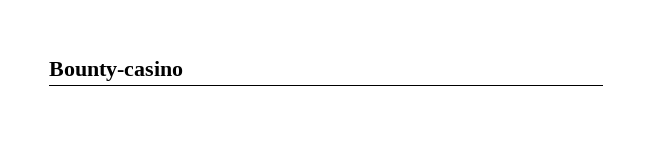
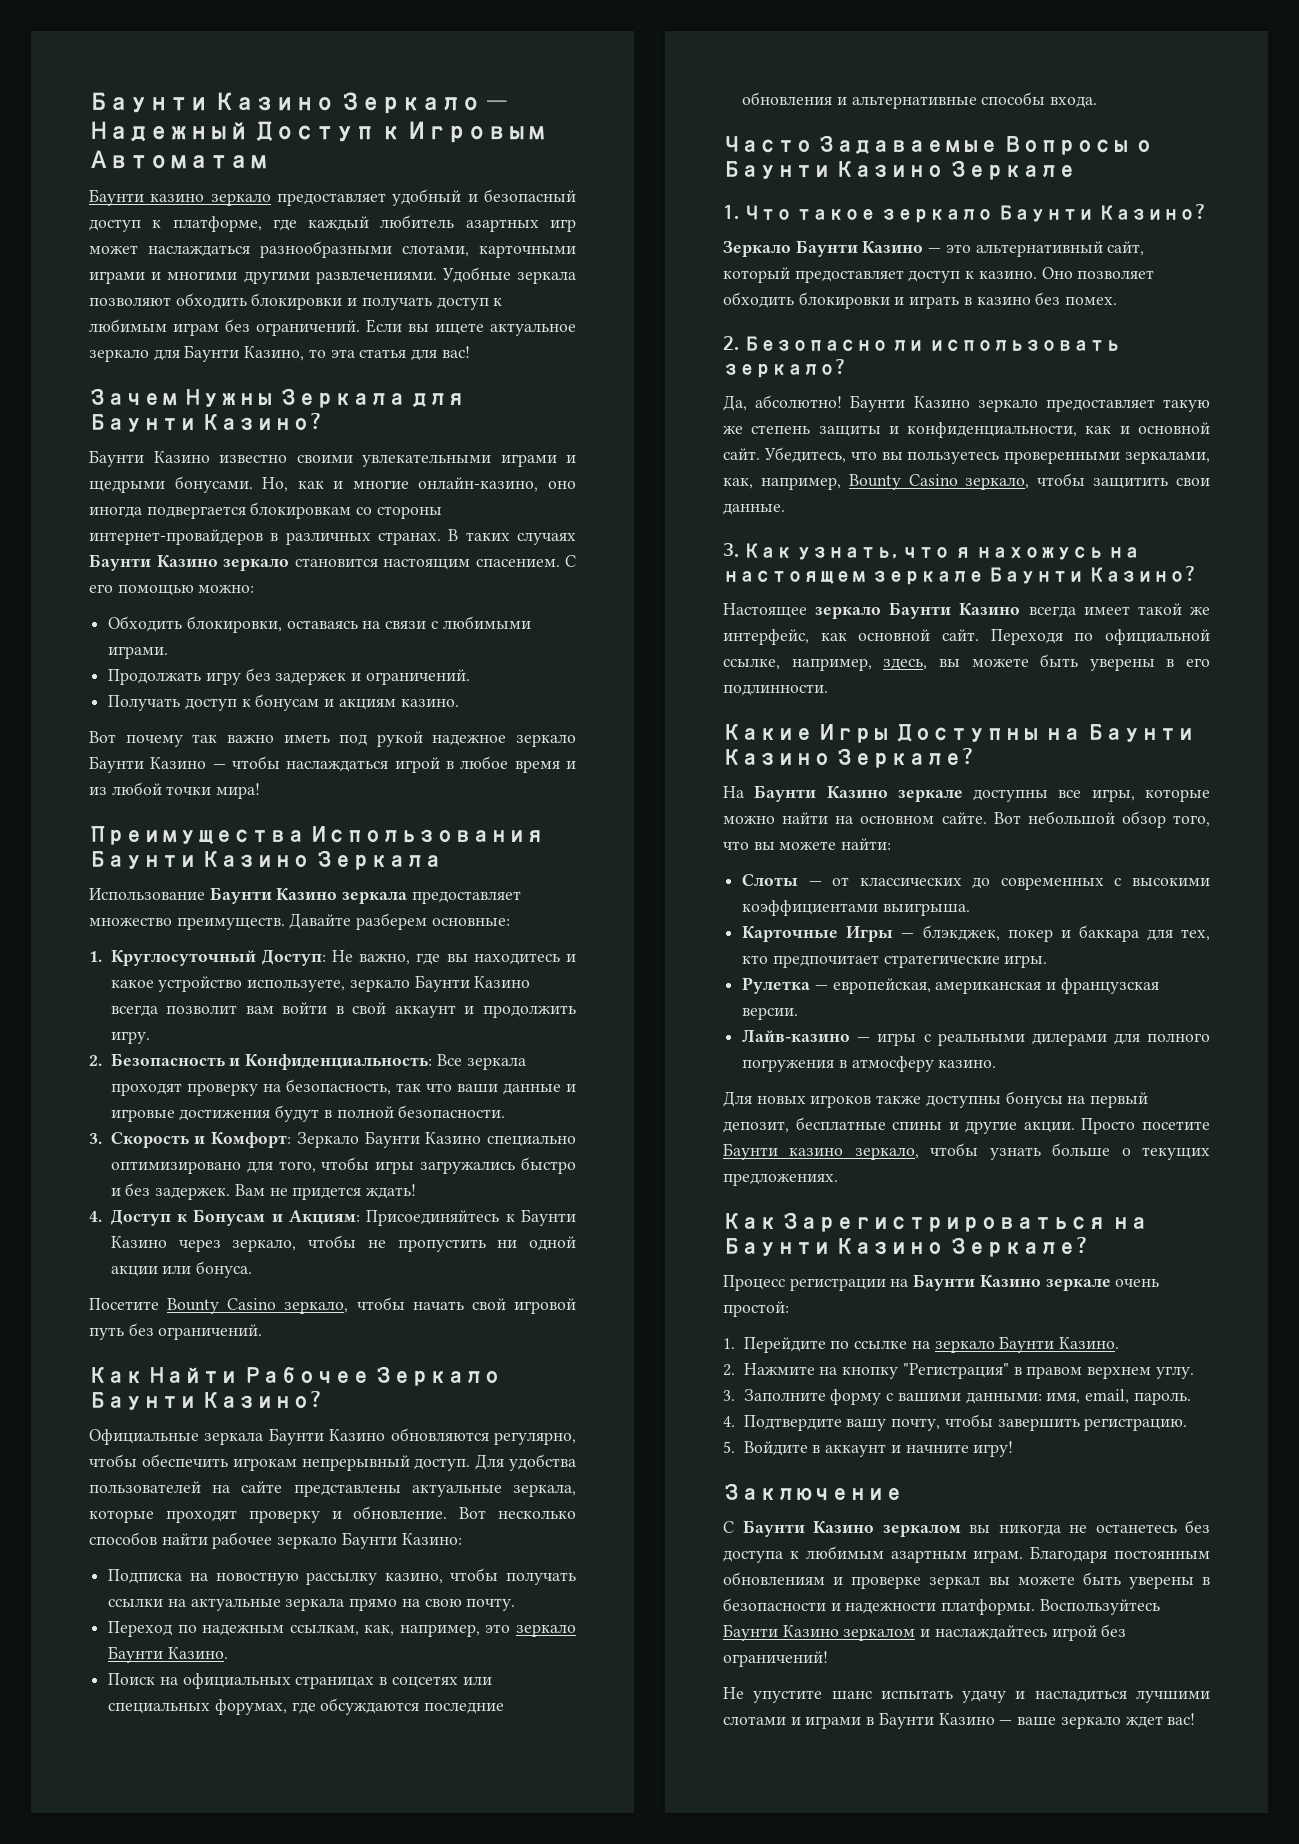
- Bounty-casino
+ Баунти Казино Зеркало — Надежный Доступ к Игровым Автоматам
+ Баунти казино зеркало предоставляет удобный и безопасный доступ к платформе, где каждый любитель азартных игр может наслаждаться разнообразными слотами, карточными играми и многими другими развлечениями. Удобные зеркала позволяют обходить блокировки и получать доступ к любимым играм без ограничений. Если вы ищете актуальное зеркало для Баунти Казино, то эта статья для вас!
+ Зачем Нужны Зеркала для Баунти Казино?
+ Баунти Казино известно своими увлекательными играми и щедрыми бонусами. Но, как и многие онлайн-казино, оно иногда подвергается блокировкам со стороны интернет-провайдеров в различных странах. В таких случаях Баунти Казино зеркало становится настоящим спасением. С его помощью можно:
+ Обходить блокировки, оставаясь на связи с любимыми играми.
+ Продолжать игру без задержек и ограничений.
+ Получать доступ к бонусам и акциям казино.
+ Вот почему так важно иметь под рукой надежное зеркало Баунти Казино — чтобы наслаждаться игрой в любое время и из любой точки мира!
+ Преимущества Использования Баунти Казино Зеркала
+ Использование Баунти Казино зеркала предоставляет множество преимуществ. Давайте разберем основные:
+ 1. Круглосуточный Доступ: Не важно, где вы находитесь и какое устройство используете, зеркало Баунти Казино всегда позволит вам войти в свой аккаунт и продолжить игру.
+ 2. Безопасность и Конфиденциальность: Все зеркала проходят проверку на безопасность, так что ваши данные и игровые достижения будут в полной безопасности.
+ 3. Скорость и Комфорт: Зеркало Баунти Казино специально оптимизировано для того, чтобы игры загружались быстро и без задержек. Вам не придется ждать!
+ 4. Доступ к Бонусам и Акциям: Присоединяйтесь к Баунти Казино через зеркало, чтобы не пропустить ни одной акции или бонуса.
+ Посетите Bounty Casino зеркало, чтобы начать свой игровой путь без ограничений.
+ Как Найти Рабочее Зеркало Баунти Казино?
+ Официальные зеркала Баунти Казино обновляются регулярно, чтобы обеспечить игрокам непрерывный доступ. Для удобства пользователей на сайте представлены актуальные зеркала, которые проходят проверку и обновление. Вот несколько способов найти рабочее зеркало Баунти Казино:
+ Подписка на новостную рассылку казино, чтобы получать ссылки на актуальные зеркала прямо на свою почту.
+ Переход по надежным ссылкам, как, например, это зеркало Баунти Казино.
+ Поиск на официальных страницах в соцсетях или специальных форумах, где обсуждаются последние обновления и альтернативные способы входа.
+ Часто Задаваемые Вопросы о Баунти Казино Зеркале
+ 1. Что такое зеркало Баунти Казино?
+ Зеркало Баунти Казино — это альтернативный сайт, который предоставляет доступ к казино. Оно позволяет обходить блокировки и играть в казино без помех.
+ 2. Безопасно ли использовать зеркало?
+ Да, абсолютно! Баунти Казино зеркало предоставляет такую же степень защиты и конфиденциальности, как и основной сайт. Убедитесь, что вы пользуетесь проверенными зеркалами, как, например, Bounty Casino зеркало, чтобы защитить свои данные.
+ 3. Как узнать, что я нахожусь на настоящем зеркале Баунти Казино?
+ Настоящее зеркало Баунти Казино всегда имеет такой же интерфейс, как основной сайт. Переходя по официальной ссылке, например, здесь, вы можете быть уверены в его подлинности.
+ Какие Игры Доступны на Баунти Казино Зеркале?
+ На Баунти Казино зеркале доступны все игры, которые можно найти на основном сайте. Вот небольшой обзор того, что вы можете найти:
+ Слоты — от классических до современных с высокими коэффициентами выигрыша.
+ Карточные Игры — блэкджек, покер и баккара для тех, кто предпочитает стратегические игры.
+ Рулетка — европейская, американская и французская версии.
+ Лайв-казино — игры с реальными дилерами для полного погружения в атмосферу казино.
+ Для новых игроков также доступны бонусы на первый депозит, бесплатные спины и другие акции. Просто посетите Баунти казино зеркало, чтобы узнать больше о текущих предложениях.
+ Как Зарегистрироваться на Баунти Казино Зеркале?
+ Процесс регистрации на Баунти Казино зеркале очень простой:
+ 1. Перейдите по ссылке на зеркало Баунти Казино.
+ 2. Нажмите на кнопку "Регистрация" в правом верхнем углу.
+ 3. Заполните форму с вашими данными: имя, email, пароль.
+ 4. Подтвердите вашу почту, чтобы завершить регистрацию.
+ 5. Войдите в аккаунт и начните игру!
+ Заключение
+ С Баунти Казино зеркалом вы никогда не останетесь без доступа к любимым азартным играм. Благодаря постоянным обновлениям и проверке зеркал вы можете быть уверены в безопасности и надежности платформы. Воспользуйтесь Баунти Казино зеркалом и наслаждайтесь игрой без ограничений!
+ Не упустите шанс испытать удачу и насладиться лучшими слотами и играми в Баунти Казино — ваше зеркало ждет вас!

